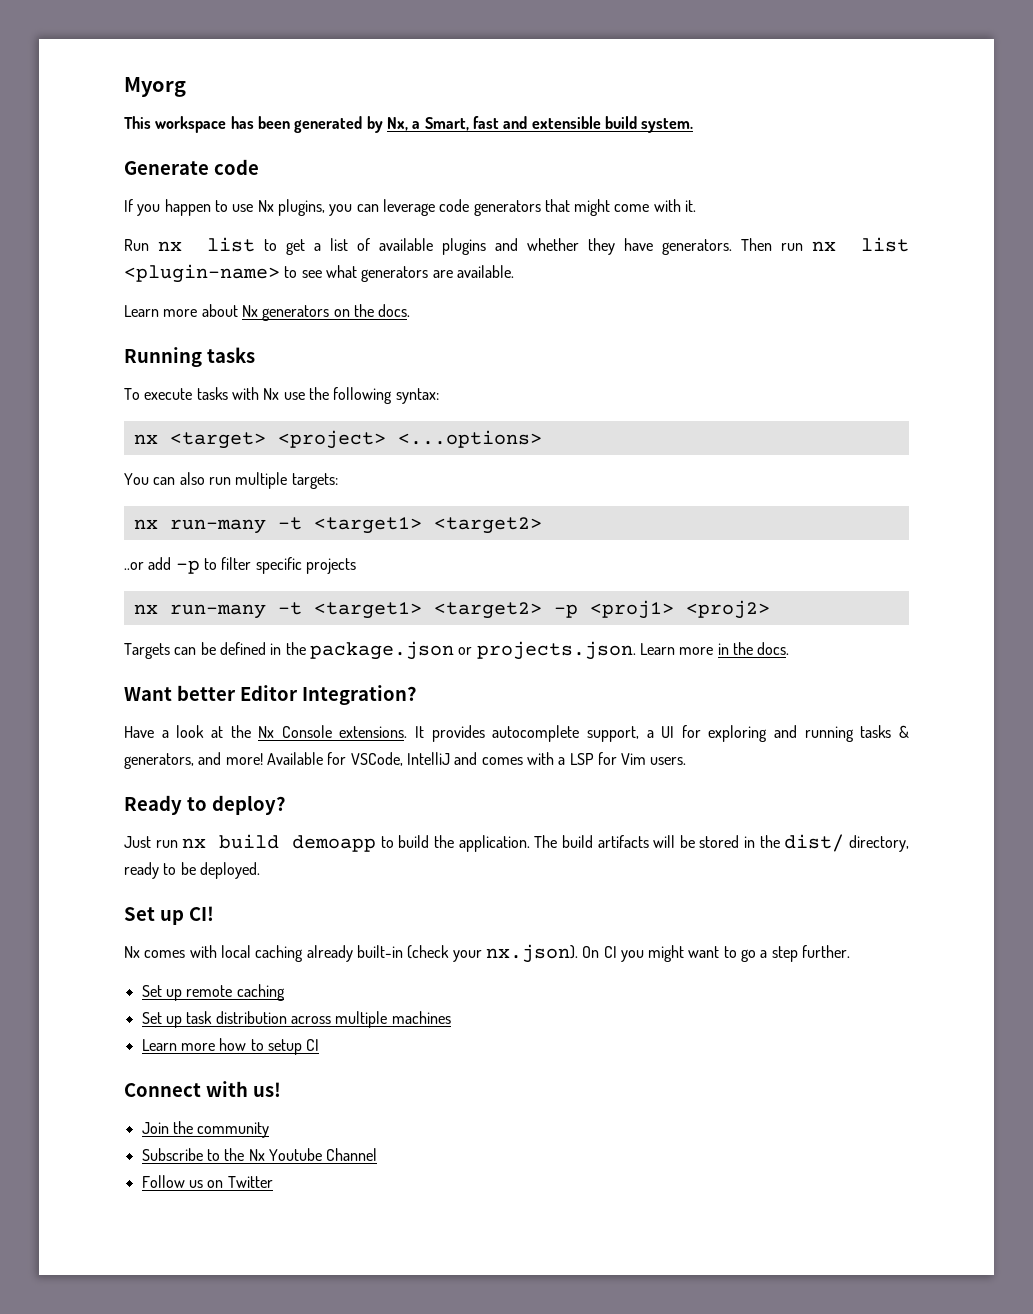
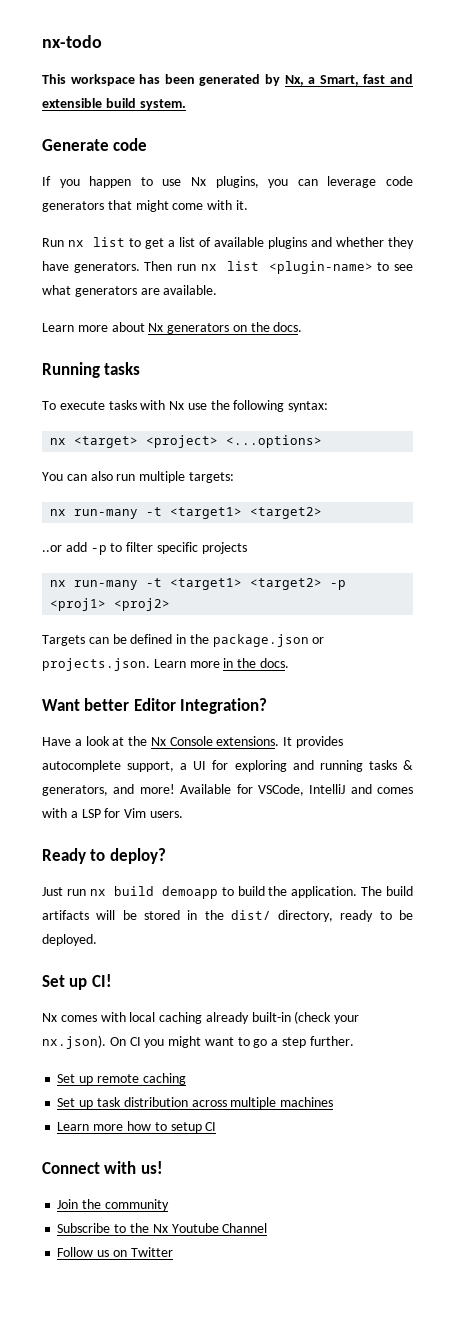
- Myorg
+ nx-todo

